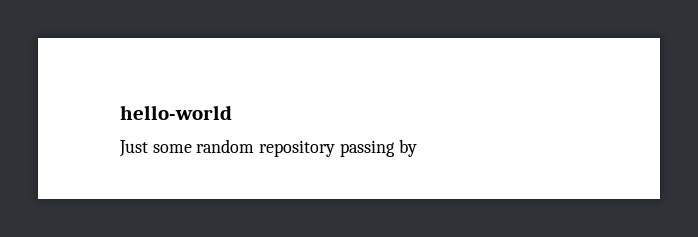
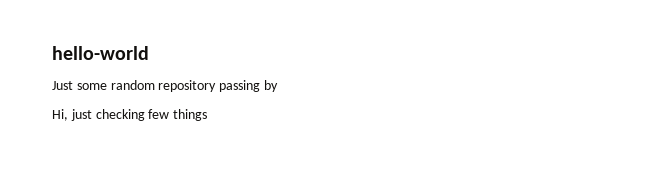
+ Hi, just checking few things

